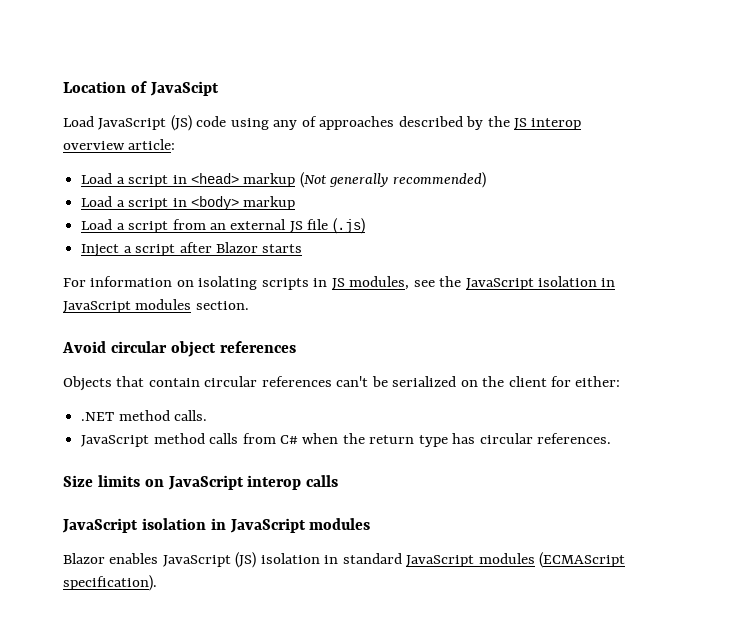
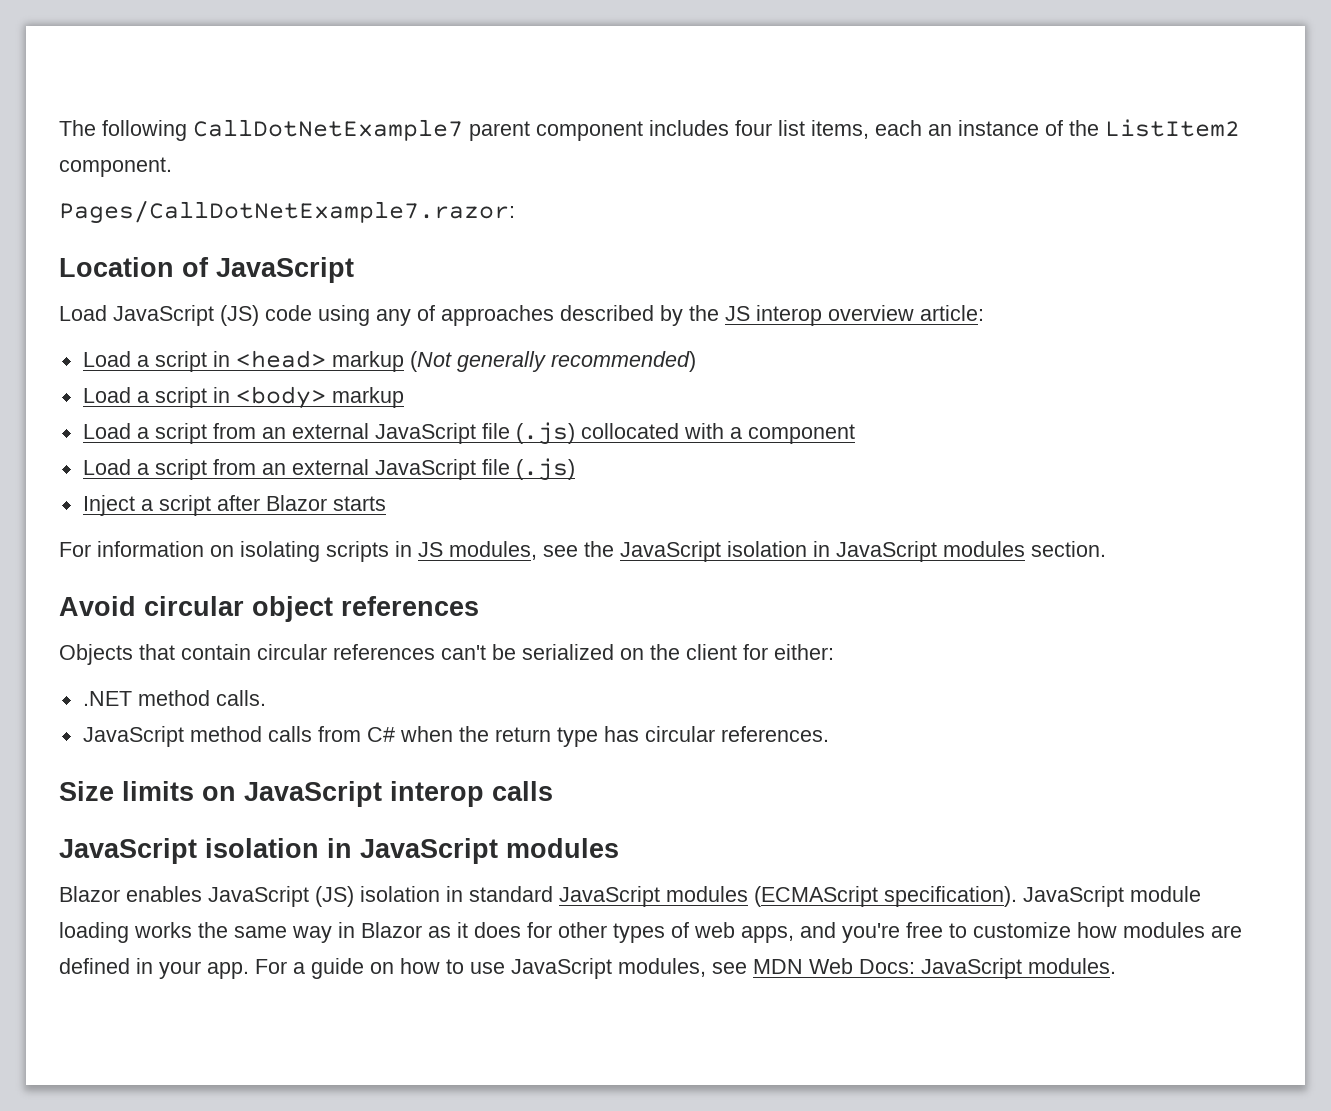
+ The following CallDotNetExample7 parent component includes four list items, each an instance of the ListItem2 component.
+ Pages/CallDotNetExample7.razor:
- Location of JavaScipt
+ Location of JavaScript
- Load a script from an external JS file (.js)
+ Load a script from an external JavaScript file (.js) collocated with a component
+ Load a script from an external JavaScript file (.js)
+ JavaScript module loading works the same way in Blazor as it does for other types of web apps, and you're free to customize how modules are defined in your app. For a guide on how to use JavaScript modules, see MDN Web Docs: JavaScript modules.

